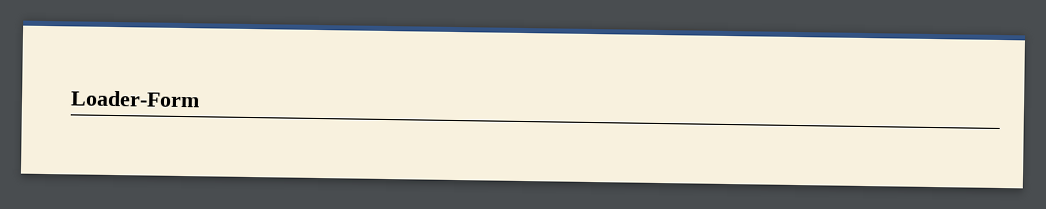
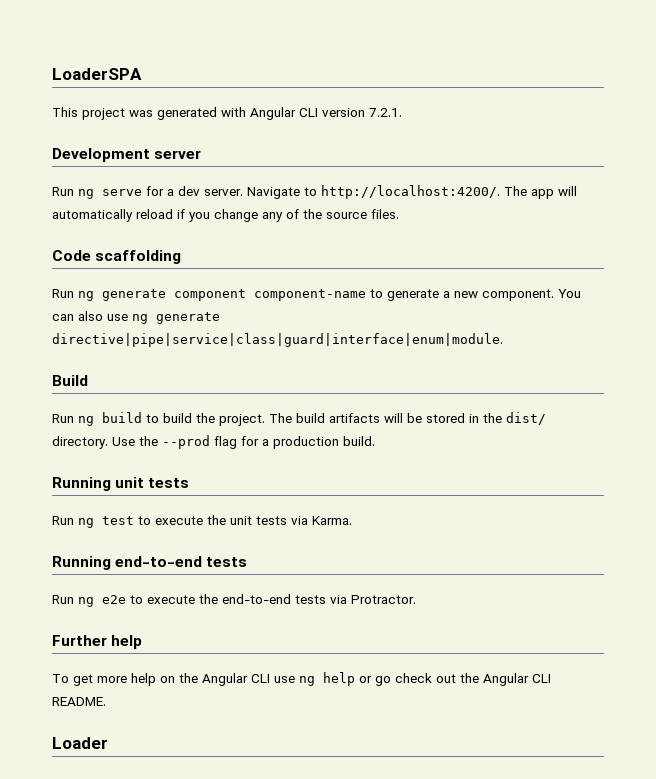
- Loader-Form
+ LoaderSPA
+ This project was generated with Angular CLI version 7.2.1.
+ Development server
+ Run ng serve for a dev server. Navigate to http://localhost:4200/. The app will automatically reload if you change any of the source files.
+ Code scaffolding
+ Run ng generate component component-name to generate a new component. You can also use ng generate directive|pipe|service|class|guard|interface|enum|module.
+ Build
+ Run ng build to build the project. The build artifacts will be stored in the dist/ directory. Use the --prod flag for a production build.
+ Running unit tests
+ Run ng test to execute the unit tests via Karma.
+ Running end-to-end tests
+ Run ng e2e to execute the end-to-end tests via Protractor.
+ Further help
+ To get more help on the Angular CLI use ng help or go check out the Angular CLI README.
+ Loader

